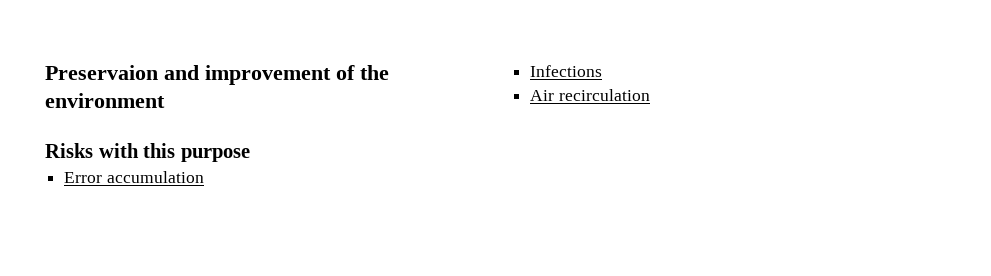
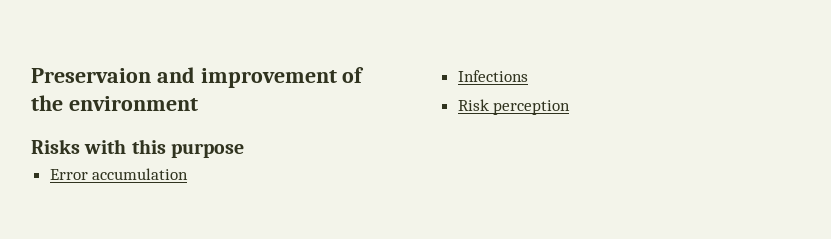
- Air recirculation
+ Risk perception

